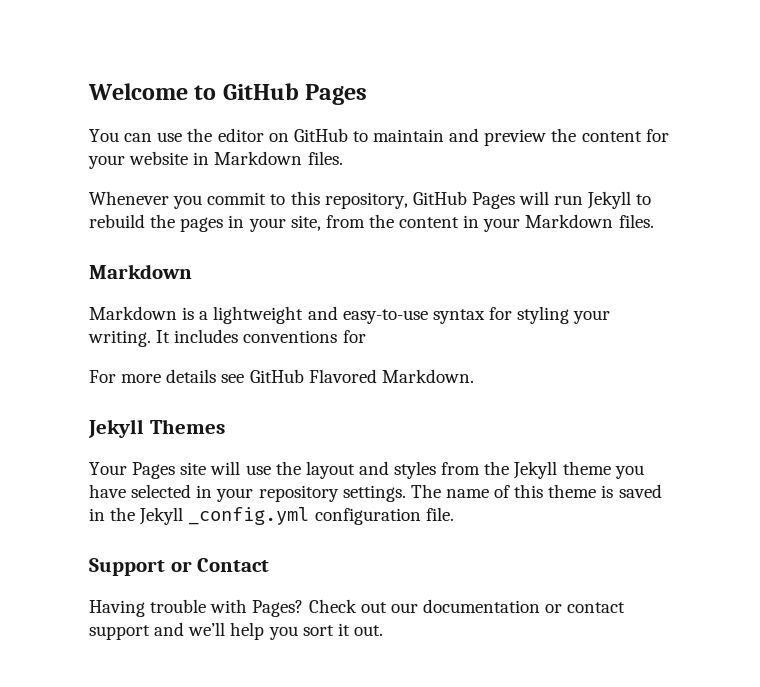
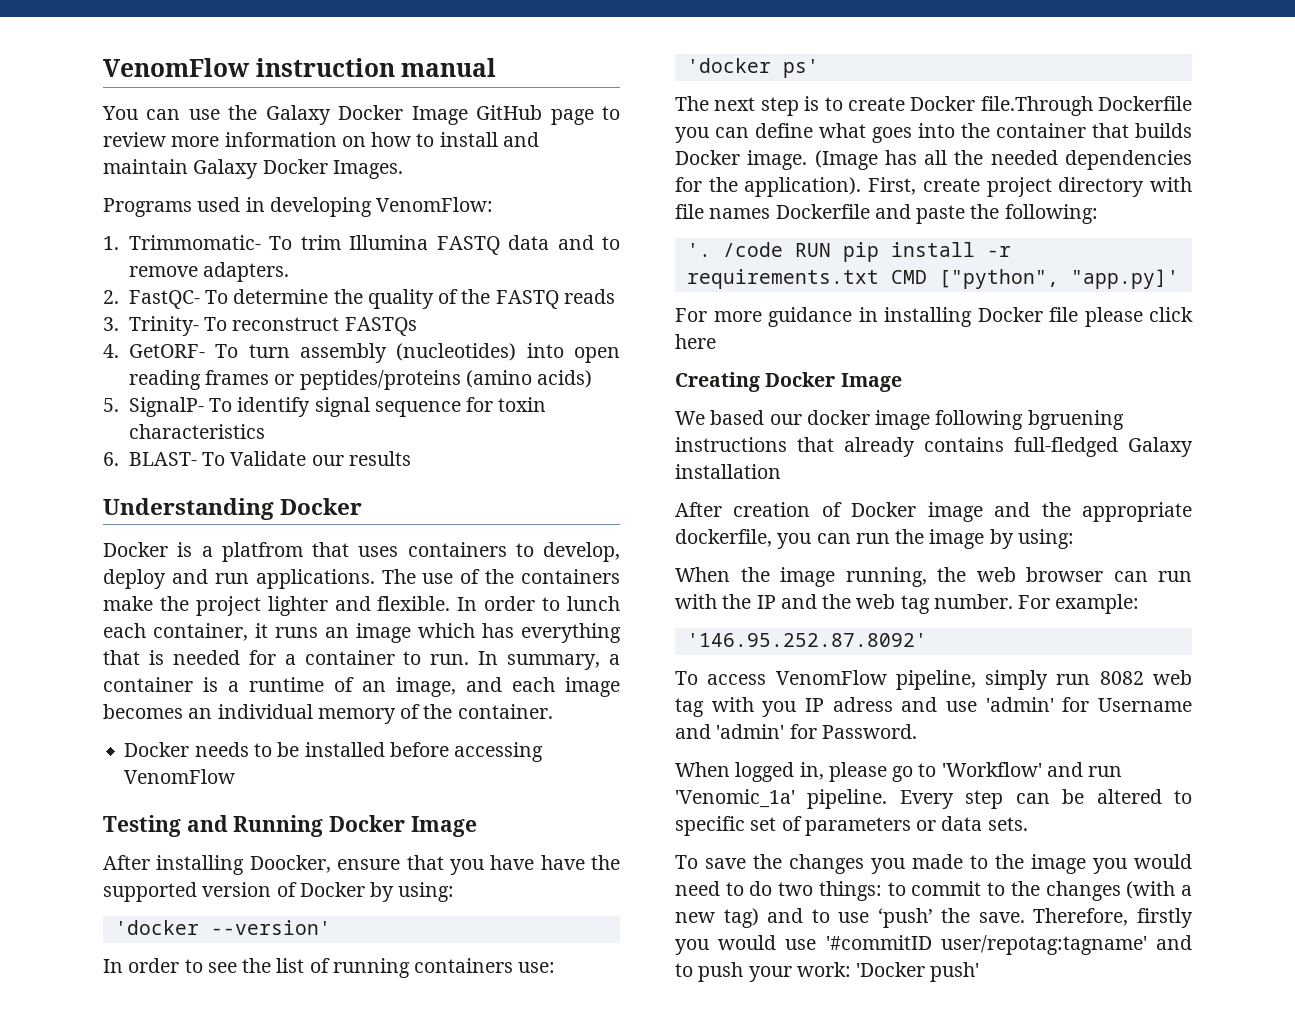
- Welcome to GitHub Pages
+ VenomFlow instruction manual
- You can use the editor on GitHub to maintain and preview the content for your website in Markdown files.
- Whenever you commit to this repository, GitHub Pages will run Jekyll to rebuild the pages in your site, from the content in your Markdown files.
- Markdown
- Markdown is a lightweight and easy-to-use syntax for styling your writing. It includes conventions for
- For more details see GitHub Flavored Markdown.
- Jekyll Themes
- Your Pages site will use the layout and styles from the Jekyll theme you have selected in your repository settings. The name of this theme is saved in the Jekyll _config.yml configuration file.
- Support or Contact
- Having trouble with Pages? Check out our documentation or contact support and we’ll help you sort it out.
+ You can use the Galaxy Docker Image GitHub page to review more information on how to install and maintain Galaxy Docker Images.
+ Programs used in developing VenomFlow:
+ 1. Trimmomatic- To trim Illumina FASTQ data and to remove adapters.
+ 2. FastQC- To determine the quality of the FASTQ reads
+ 3. Trinity- To reconstruct FASTQs
+ 4. GetORF- To turn assembly (nucleotides) into open reading frames or peptides/proteins (amino acids)
+ 5. SignalP- To identify signal sequence for toxin characteristics
+ 6. BLAST- To Validate our results
+ Understanding Docker
+ Docker is a platfrom that uses containers to develop, deploy and run applications. The use of the containers make the project lighter and flexible. In order to lunch each container, it runs an image which has everything that is needed for a container to run. In summary, a container is a runtime of an image, and each image becomes an individual memory of the container.
+ Docker needs to be installed before accessing VenomFlow
+ Testing and Running Docker Image
+ After installing Doocker, ensure that you have have the supported version of Docker by using:
+ 'docker --version'
+ In order to see the list of running containers use:
+ 'docker ps'
+ The next step is to create Docker file.Through Dockerfile you can define what goes into the container that builds Docker image. (Image has all the needed dependencies for the application). First, create project directory with file names Dockerfile and paste the following:
+ '. /code RUN pip install -r requirements.txt CMD ["python", "app.py]'
+ For more guidance in installing Docker file please click here
+ Creating Docker Image
+ We based our docker image following bgruening instructions that already contains full-fledged Galaxy installation
+ After creation of Docker image and the appropriate dockerfile, you can run the image by using:
+ When the image running, the web browser can run with the IP and the web tag number. For example:
+ '146.95.252.87.8092'
+ To access VenomFlow pipeline, simply run 8082 web tag with you IP adress and use 'admin' for Username and 'admin' for Password.
+ When logged in, please go to 'Workflow' and run 'Venomic_1a' pipeline. Every step can be altered to specific set of parameters or data sets.
+ To save the changes you made to the image you would need to do two things: to commit to the changes (with a new tag) and to use ‘push’ the save. Therefore, firstly you would use '#commitID user/repotag:tagname' and to push your work: 'Docker push'

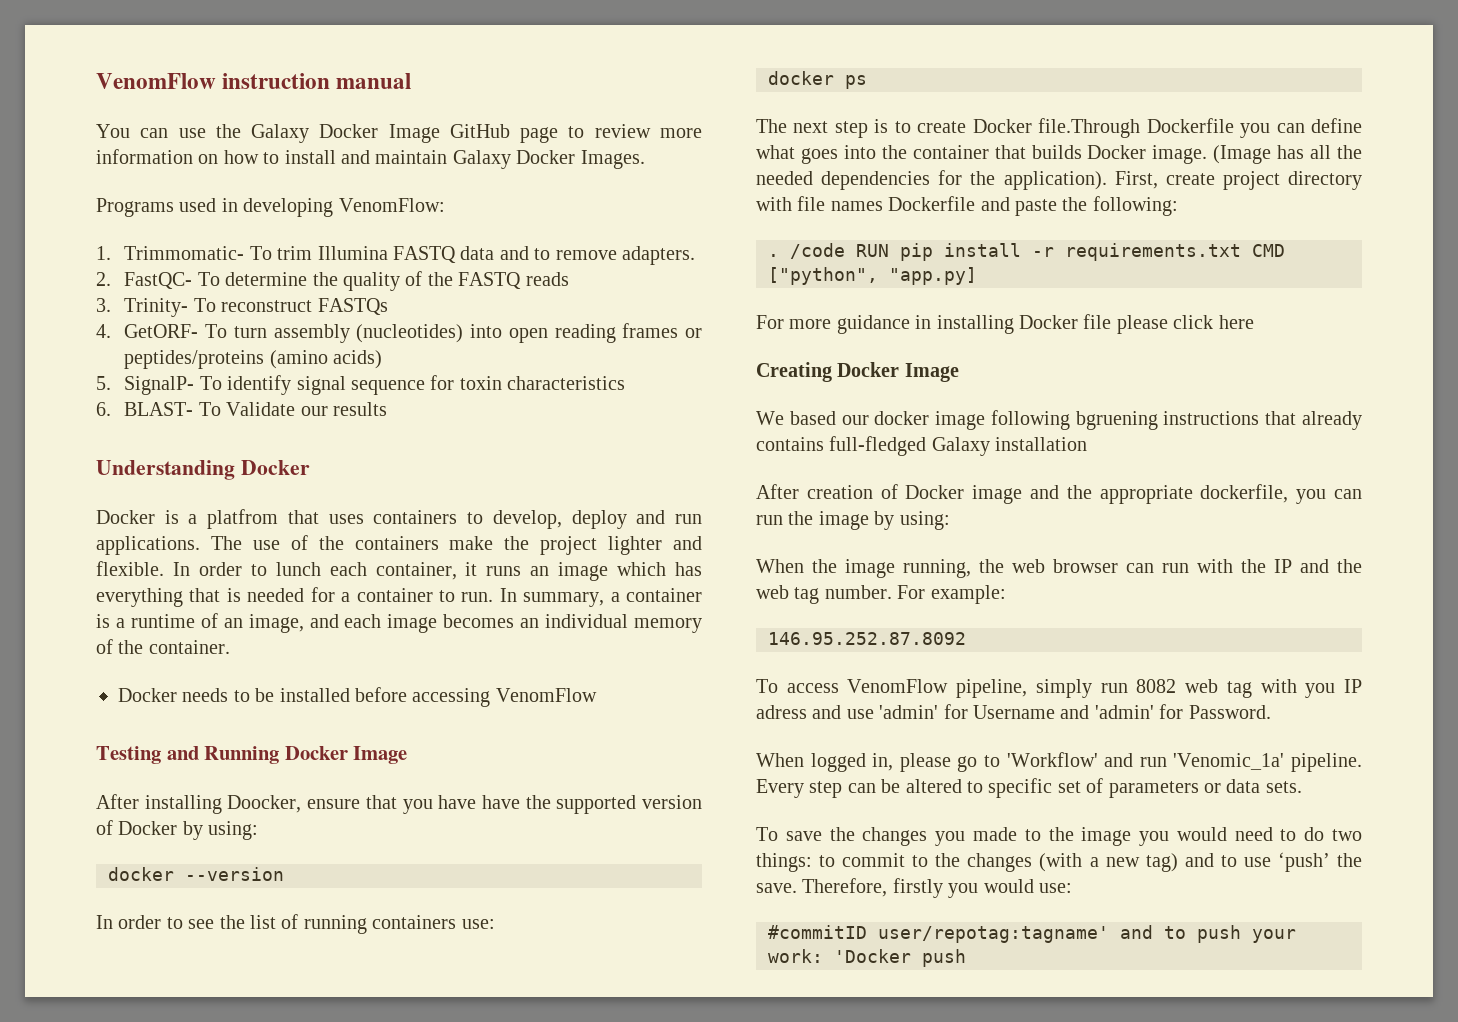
- 'docker --version'
+ docker --version
- 'docker ps'
+ docker ps
- '.
+ .
- /code RUN pip install -r requirements.txt CMD ["python", "app.py]'
+ /code RUN pip install -r requirements.txt CMD ["python", "app.py]
- '146.95.252.87.8092'
+ 146.95.252.87.8092
- Therefore, firstly you would use '#commitID user/repotag:tagname' and to push your work: 'Docker push'
+ Therefore, firstly you would use:
+ #commitID user/repotag:tagname' and to push your work: 'Docker push

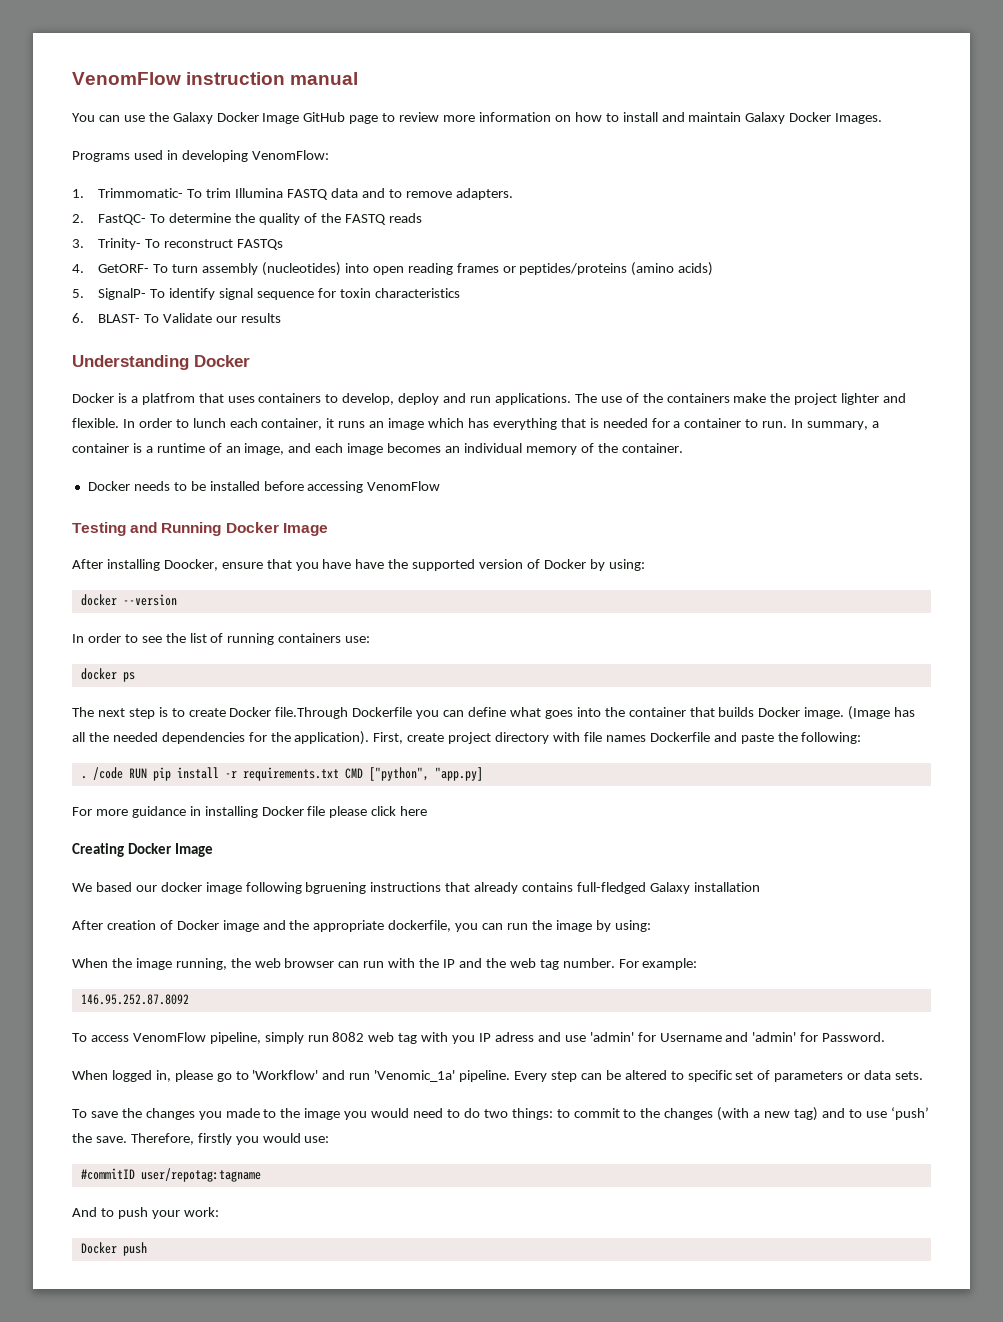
- #commitID user/repotag:tagname' and to push your work: 'Docker push
+ #commitID user/repotag:tagname
+ And to push your work:
+ Docker push

